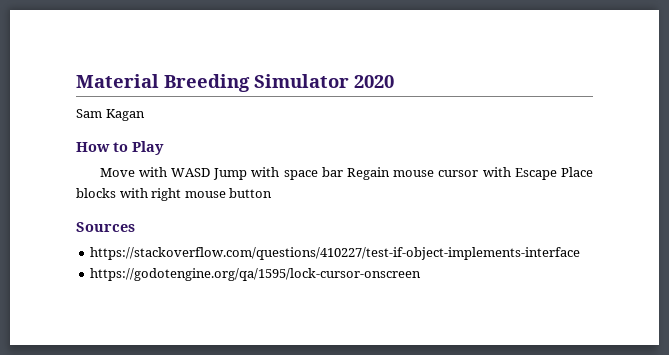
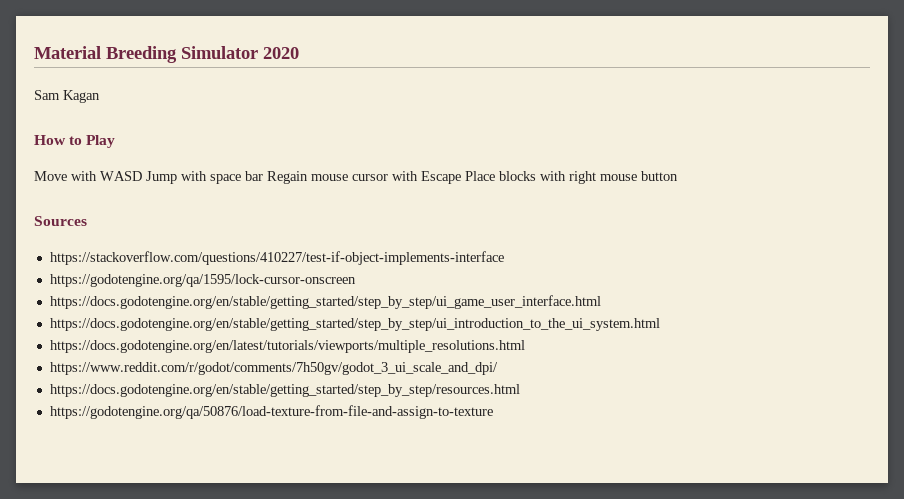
+ https://docs.godotengine.org/en/stable/getting_started/step_by_step/ui_game_user_interface.html
+ https://docs.godotengine.org/en/stable/getting_started/step_by_step/ui_introduction_to_the_ui_system.html
+ https://docs.godotengine.org/en/latest/tutorials/viewports/multiple_resolutions.html
+ https://www.reddit.com/r/godot/comments/7h50gv/godot_3_ui_scale_and_dpi/
+ https://docs.godotengine.org/en/stable/getting_started/step_by_step/resources.html
+ https://godotengine.org/qa/50876/load-texture-from-file-and-assign-to-texture

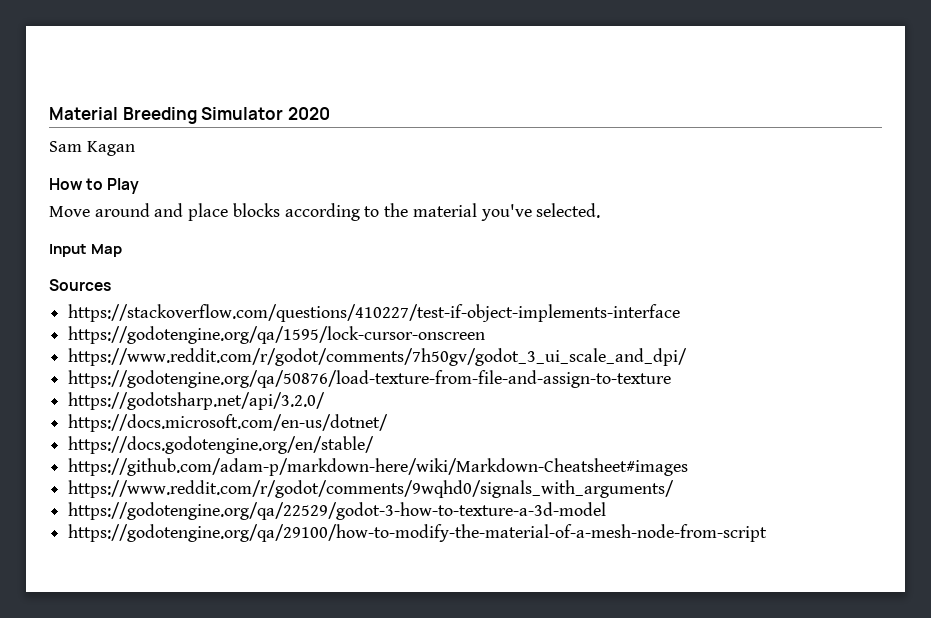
- Move with WASD Jump with space bar Regain mouse cursor with Escape Place blocks with right mouse button
+ Move around and place blocks according to the material you've selected.
+ Input Map
  Sources
  https://stackoverflow.com/questions/410227/test-if-object-implements-interface
  https://godotengine.org/qa/1595/lock-cursor-onscreen
- https://docs.godotengine.org/en/stable/getting_started/step_by_step/ui_game_user_interface.html
- https://docs.godotengine.org/en/stable/getting_started/step_by_step/ui_introduction_to_the_ui_system.html
- https://docs.godotengine.org/en/latest/tutorials/viewports/multiple_resolutions.html
  https://www.reddit.com/r/godot/comments/7h50gv/godot_3_ui_scale_and_dpi/
- https://docs.godotengine.org/en/stable/getting_started/step_by_step/resources.html
  https://godotengine.org/qa/50876/load-texture-from-file-and-assign-to-texture
+ https://godotsharp.net/api/3.2.0/
+ https://docs.microsoft.com/en-us/dotnet/
+ https://docs.godotengine.org/en/stable/
+ https://github.com/adam-p/markdown-here/wiki/Markdown-Cheatsheet#images
+ https://www.reddit.com/r/godot/comments/9wqhd0/signals_with_arguments/
+ https://godotengine.org/qa/22529/godot-3-how-to-texture-a-3d-model
+ https://godotengine.org/qa/29100/how-to-modify-the-material-of-a-mesh-node-from-script

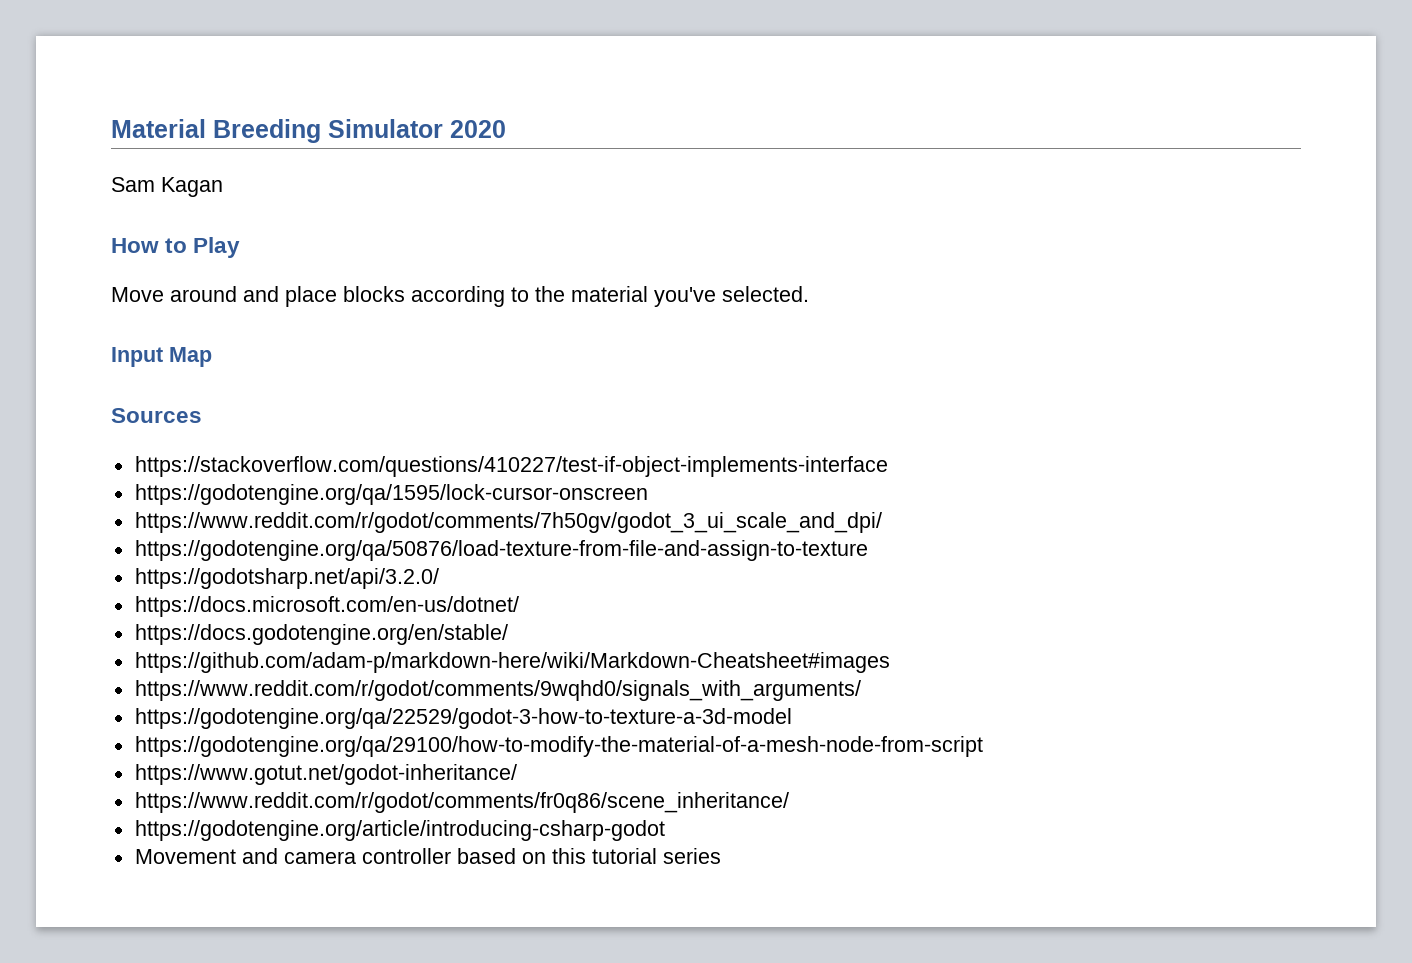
+ https://www.gotut.net/godot-inheritance/
+ https://www.reddit.com/r/godot/comments/fr0q86/scene_inheritance/
+ https://godotengine.org/article/introducing-csharp-godot
+ Movement and camera controller based on this tutorial series

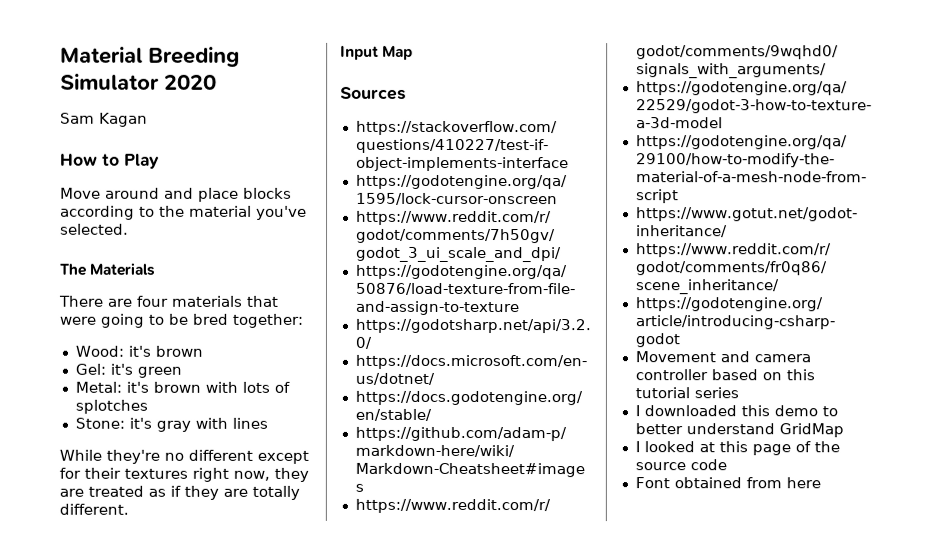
+ The Materials
+ There are four materials that were going to be bred together:
+ Wood: it's brown
+ Gel: it's green
+ Metal: it's brown with lots of splotches
+ Stone: it's gray with lines
+ While they're no different except for their textures right now, they are treated as if they are totally different.
+ I downloaded this demo to better understand GridMap
+ I looked at this page of the source code
+ Font obtained from here

